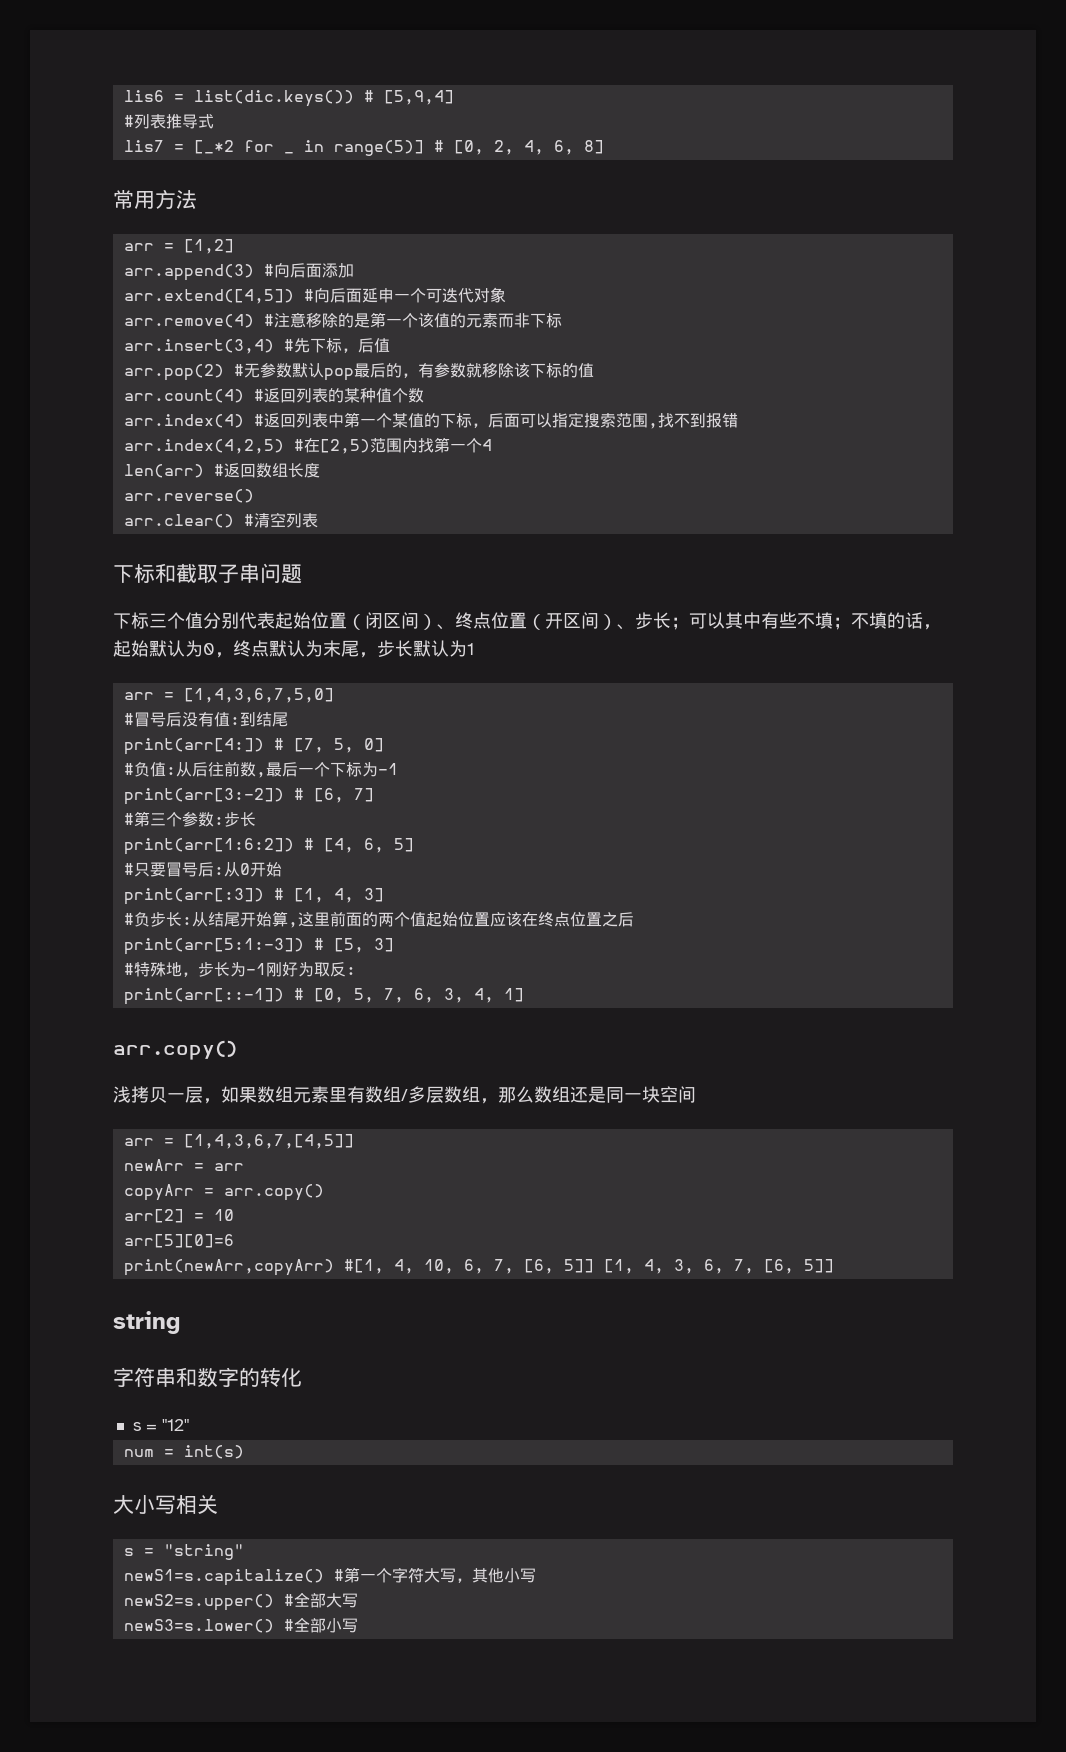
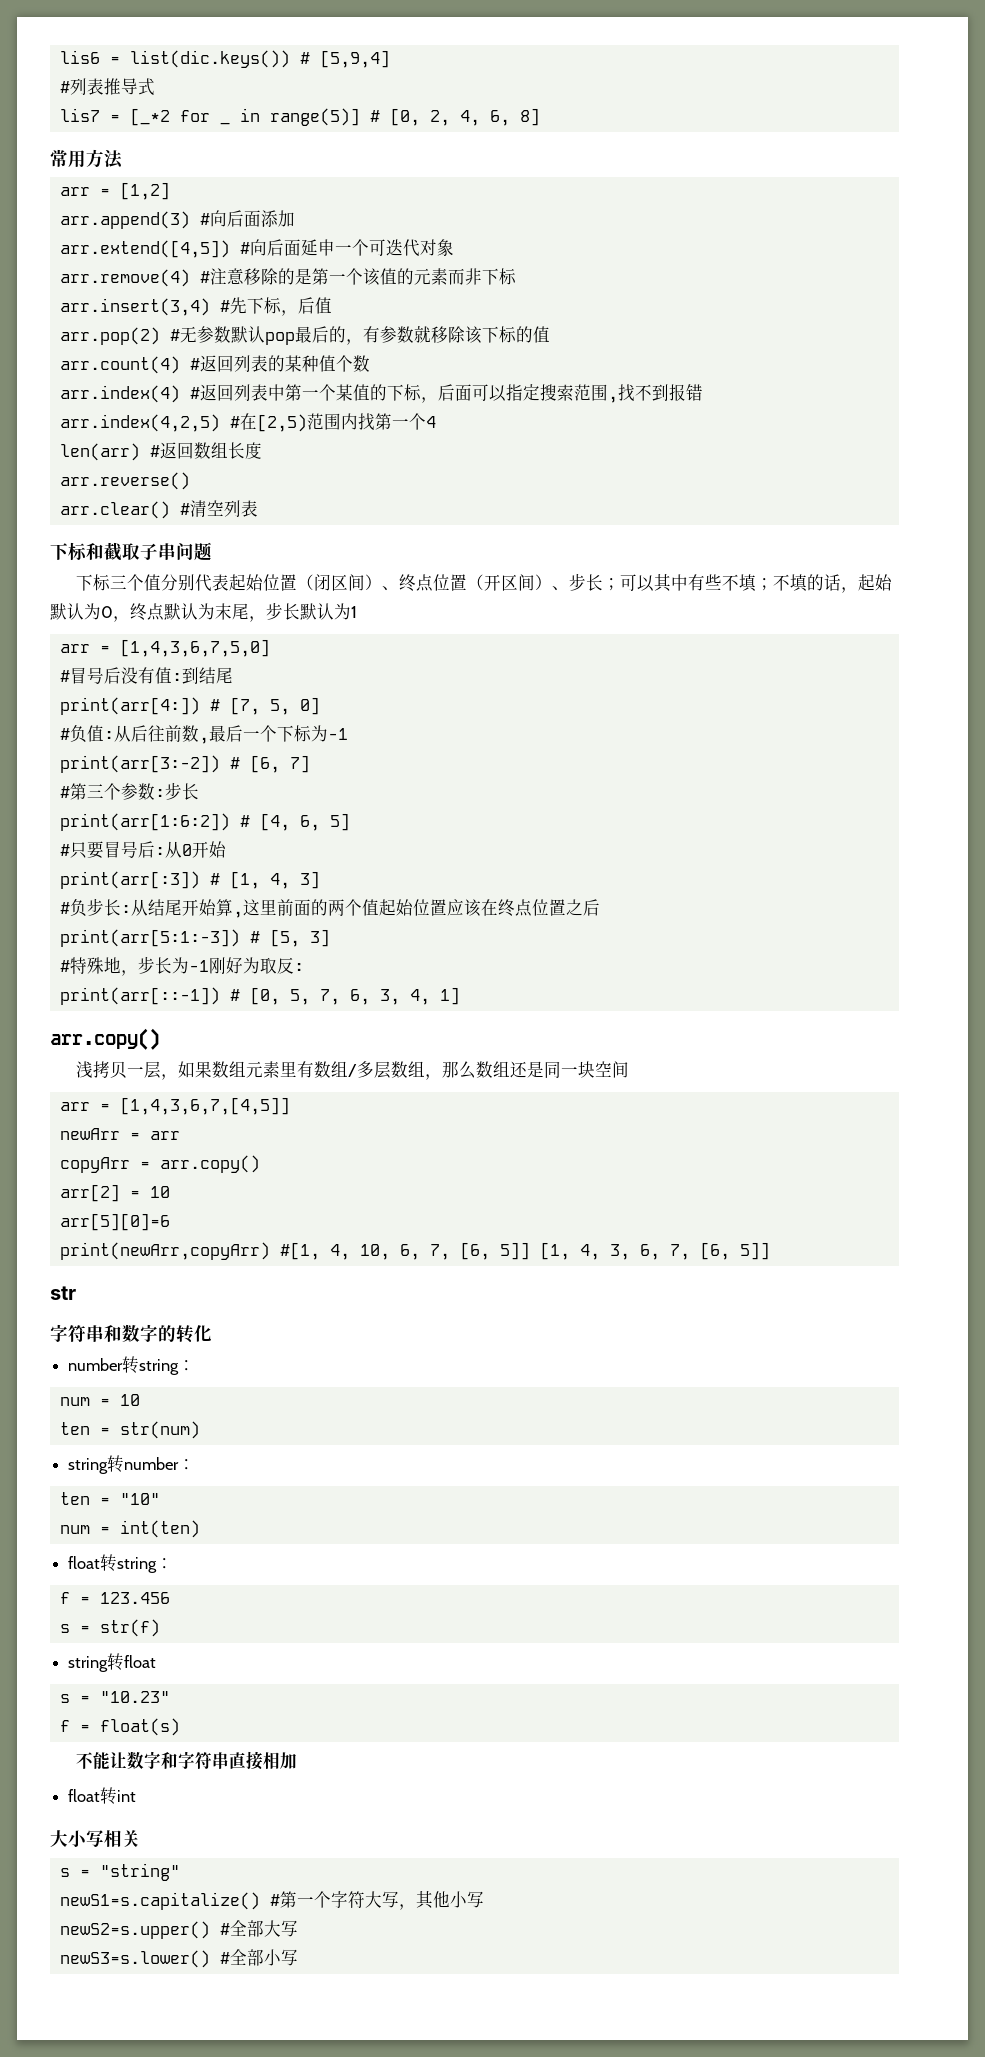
- string
+ str
- s = "12"
- num = int(s)
+ number转string：
+ num = 10
+ ten = str(num)
+ string转number：
+ ten = "10"
+ num = int(ten)
+ float转string：
+ f = 123.456
+ s = str(f)
+ string转float
+ s = "10.23"
+ f = float(s)
+ 不能让数字和字符串直接相加
+ float转int

